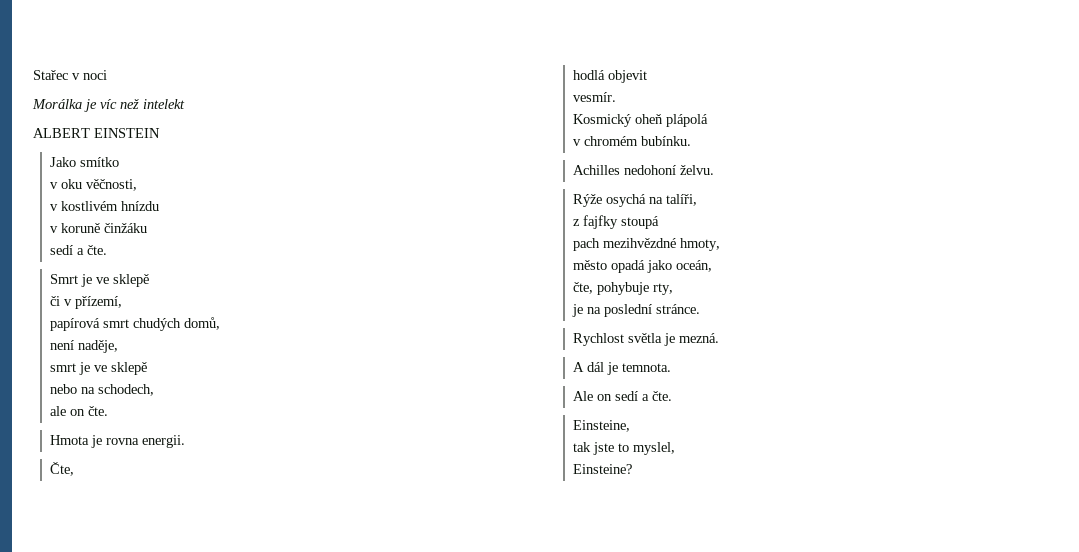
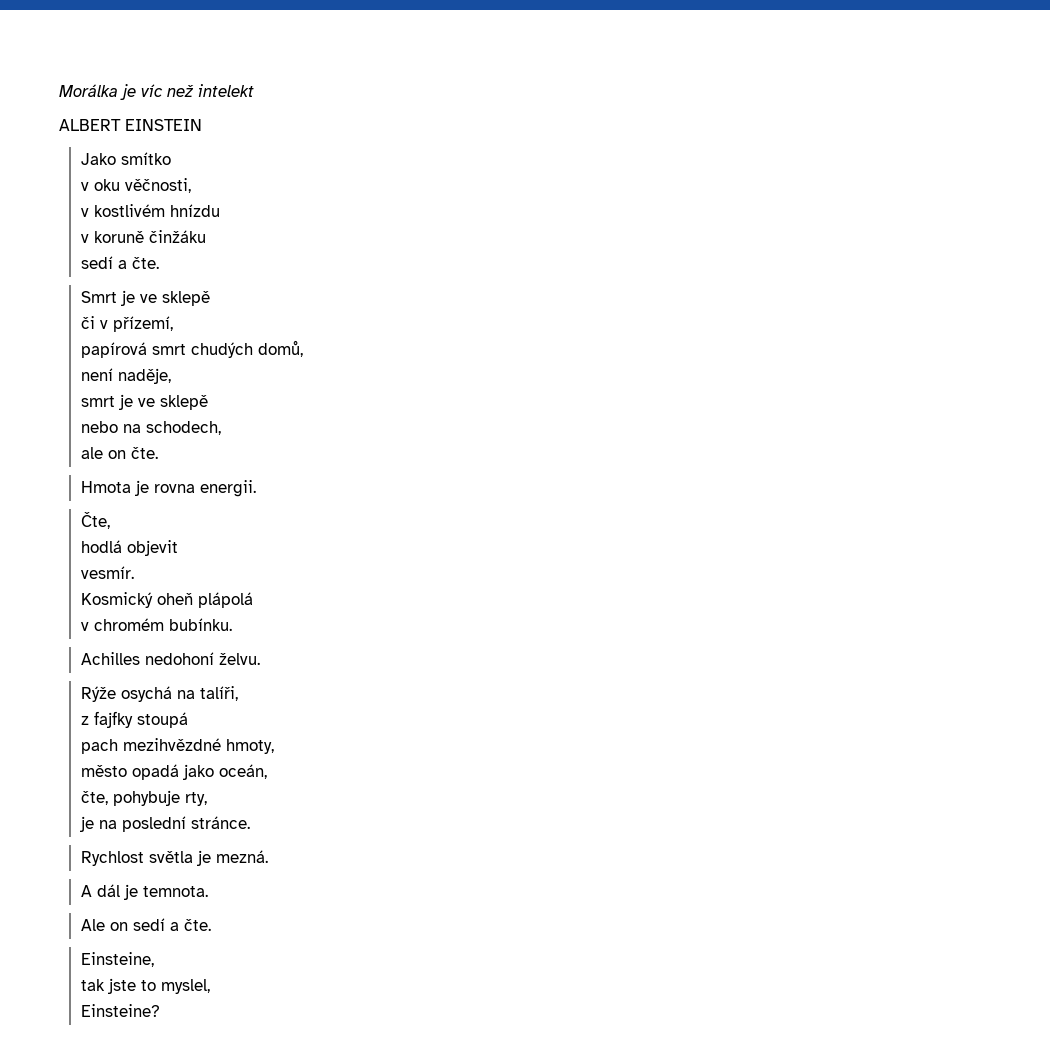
- Stařec v noci

